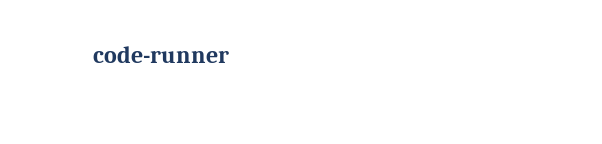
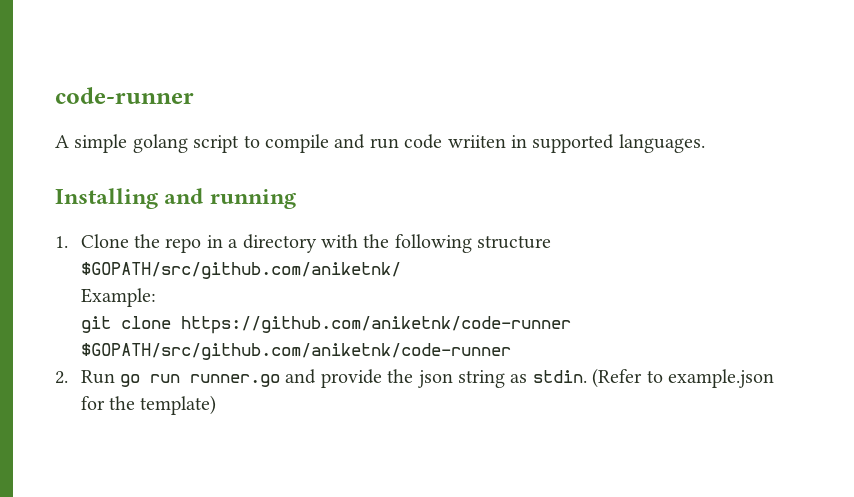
+ A simple golang script to compile and run code wriiten in supported languages.
+ Installing and running
+ 1. Clone the repo in a directory with the following structure $GOPATH/src/github.com/aniketnk/
+ Example:
+ git clone https://github.com/aniketnk/code-runner $GOPATH/src/github.com/aniketnk/code-runner
+ 2. Run go run runner.go and provide the json string as stdin. (Refer to example.json for the template)

